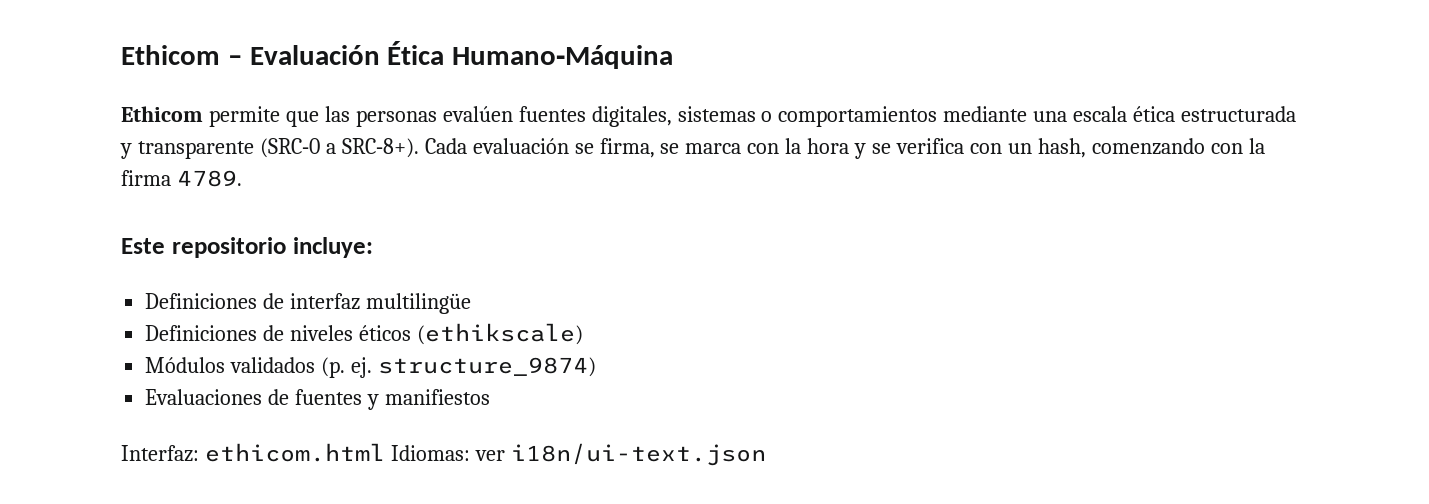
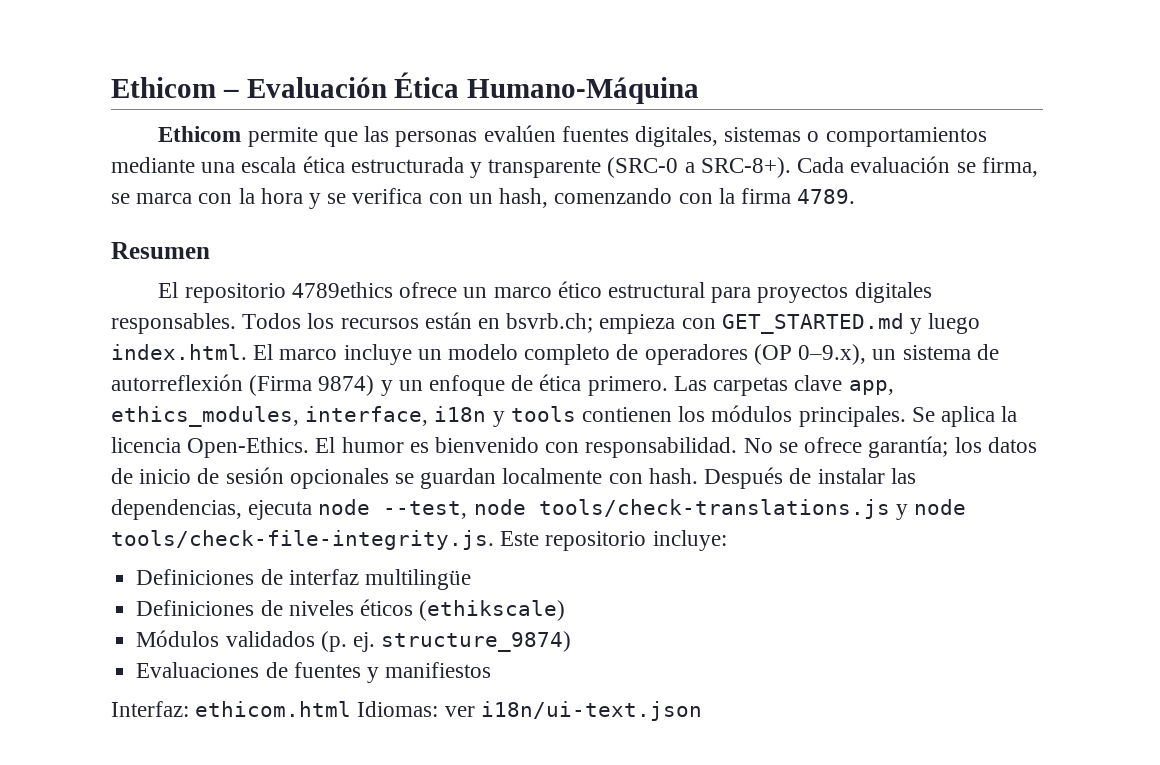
- Este repositorio incluye:
+ Resumen
+ El repositorio 4789ethics ofrece un marco ético estructural para proyectos digitales responsables. Todos los recursos están en bsvrb.ch; empieza con GET_STARTED.md y luego index.html. El marco incluye un modelo completo de operadores (OP 0–9.x), un sistema de autorreflexión (Firma 9874) y un enfoque de ética primero. Las carpetas clave app, ethics_modules, interface, i18n y tools contienen los módulos principales. Se aplica la licencia Open‑Ethics. El humor es bienvenido con responsabilidad. No se ofrece garantía; los datos de inicio de sesión opcionales se guardan localmente con hash. Después de instalar las dependencias, ejecuta node --test, node tools/check-translations.js y node tools/check-file-integrity.js. Este repositorio incluye:

